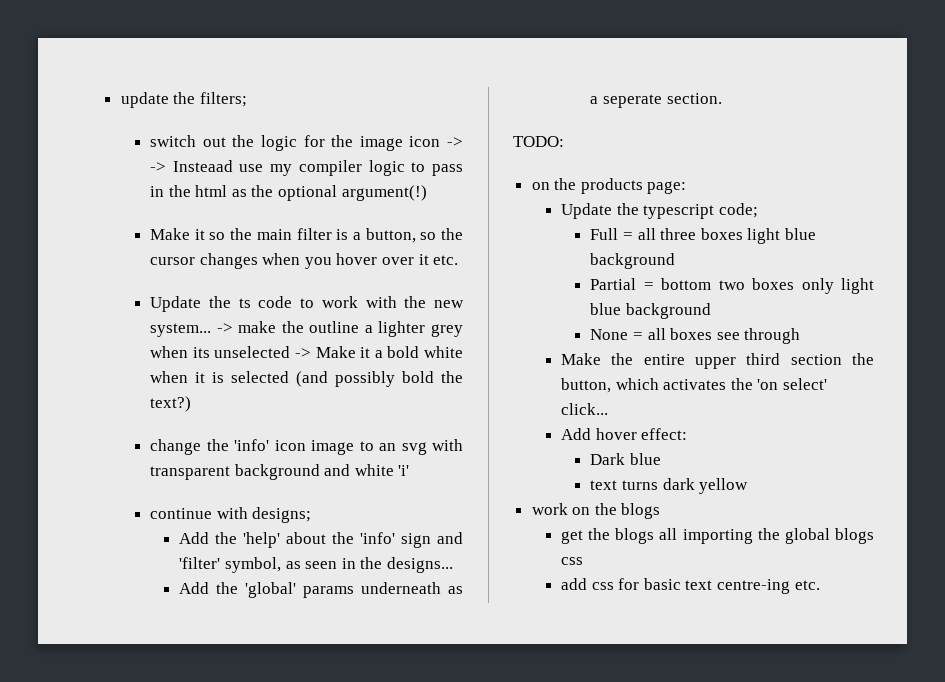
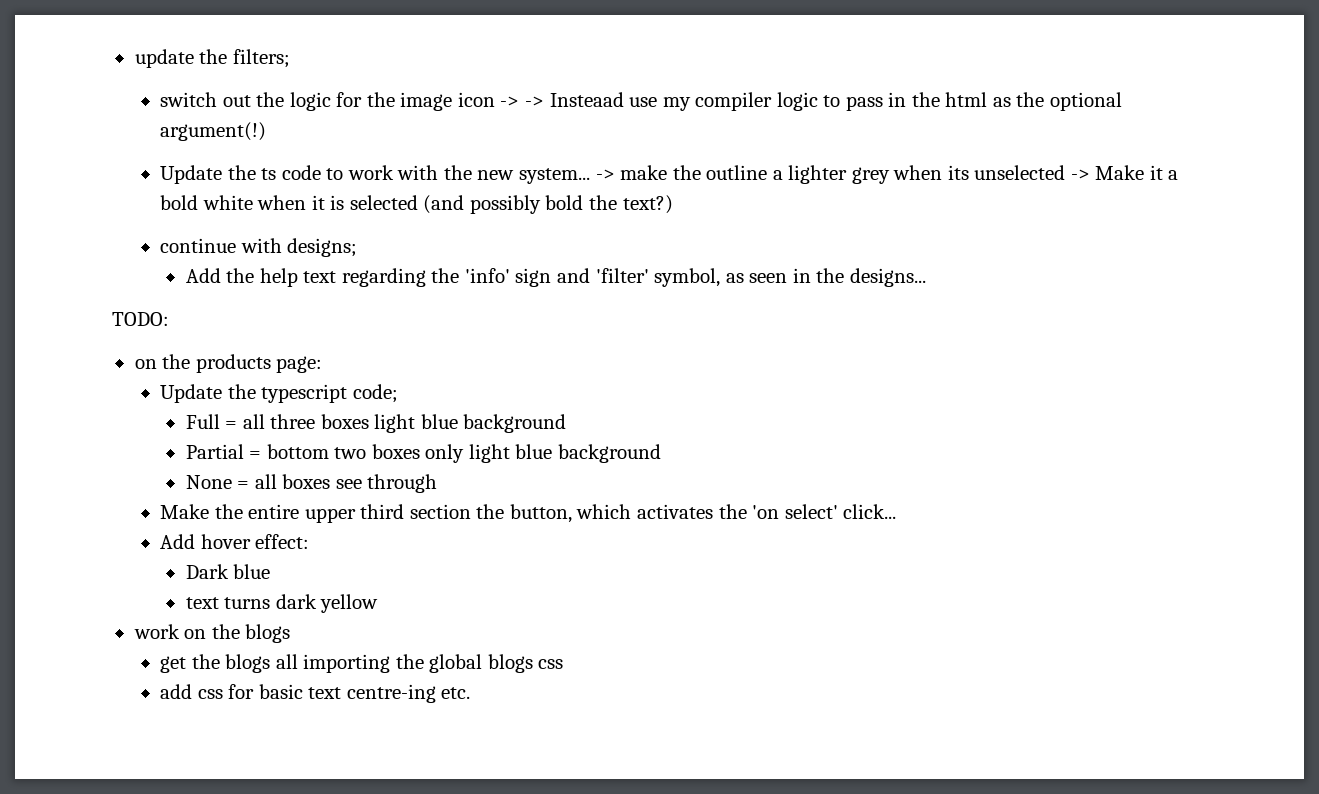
- Make it so the main filter is a button, so the cursor changes when you hover over it etc.
- change the 'info' icon image to an svg with transparent background and white 'i'
- Add the 'help' about the 'info' sign and 'filter' symbol, as seen in the designs...
+ Add the help text regarding the 'info' sign and 'filter' symbol, as seen in the designs...
- Add the 'global' params underneath as a seperate section.

